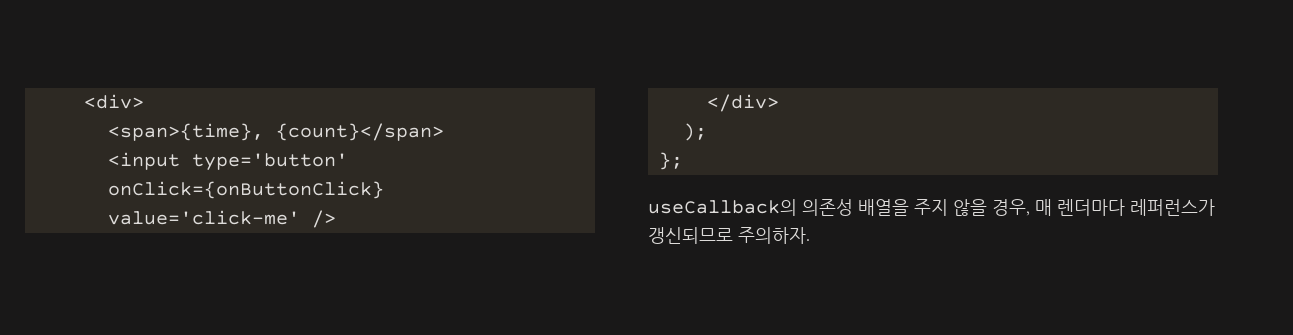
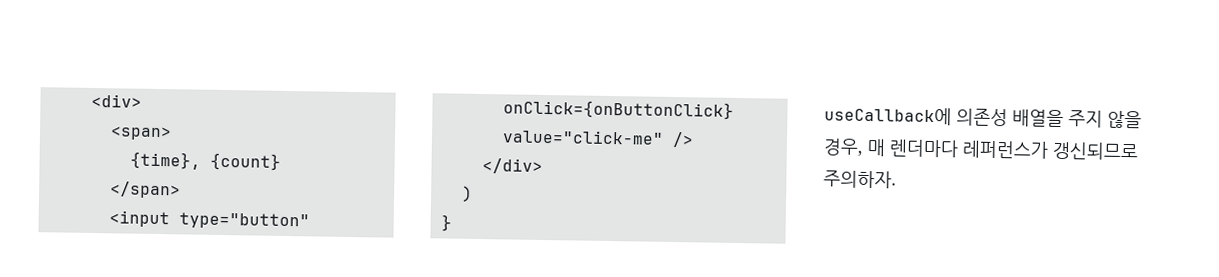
- <span>{time}, {count}</span>
- <input type='button' onClick={onButtonClick} value='click-me' />
+ <span>
+ {time}, {count}
+ </span>
+ <input type="button" onClick={onButtonClick} value="click-me" />
- );
- };
- useCallback의 의존성 배열을 주지 않을 경우, 매 렌더마다 레퍼런스가 갱신되므로 주의하자.
+ )
+ }
+ useCallback에 의존성 배열을 주지 않을 경우, 매 렌더마다 레퍼런스가 갱신되므로 주의하자.

